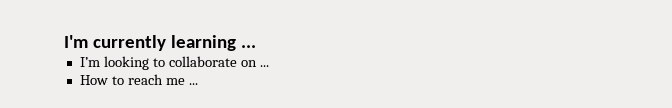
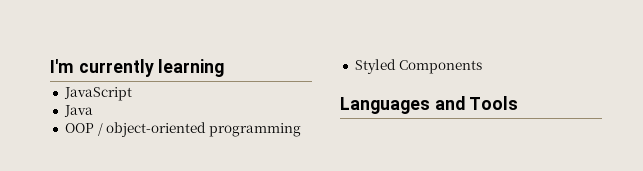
- I'm currently learning ...
- I’m looking to collaborate on ...
- How to reach me ...
+ I'm currently learning
+ JavaScript
+ Java
+ OOP / object-oriented programming
+ Styled Components
+ Languages and Tools

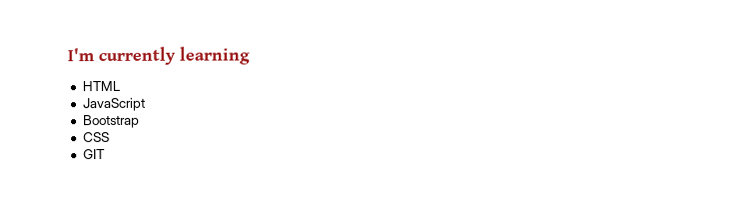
+ HTML
- Java
- OOP / object-oriented programming
- Styled Components
- Languages and Tools
+ Bootstrap
+ CSS
+ GIT

